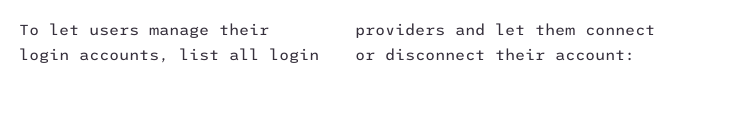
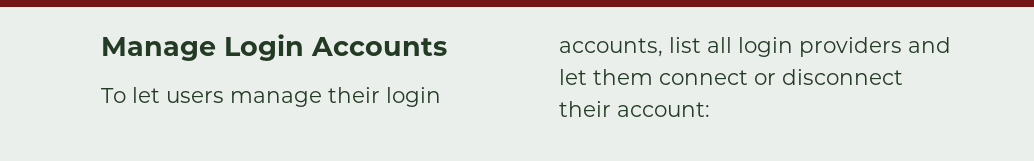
+ Manage Login Accounts

